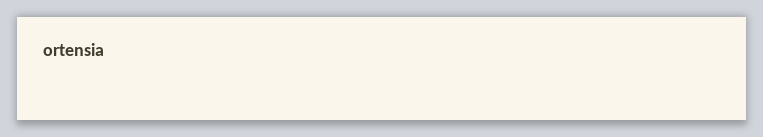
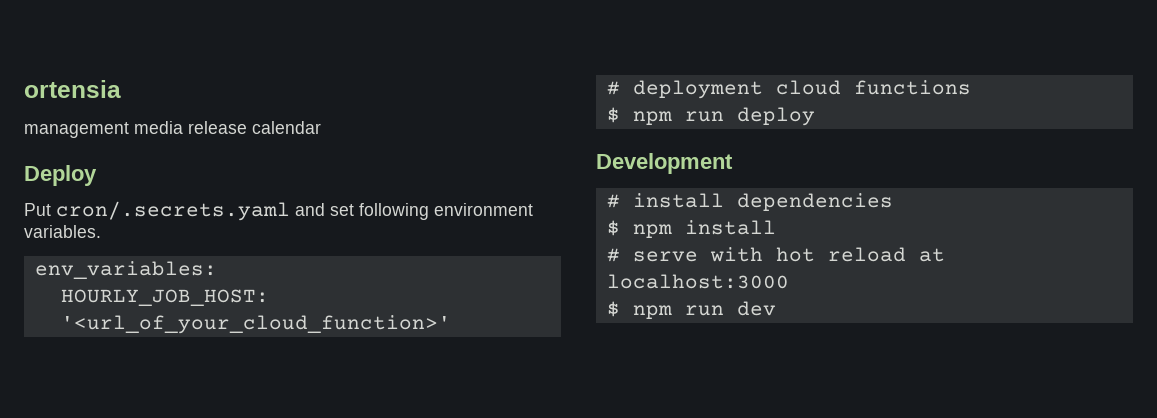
+ management media release calendar
+ Deploy
+ Put cron/.secrets.yaml and set following environment variables.
+ env_variables:
+ HOURLY_JOB_HOST: '<url_of_your_cloud_function>'
+ # deployment cloud functions
+ $ npm run deploy
+ Development
+ # install dependencies
+ $ npm install
+ # serve with hot reload at localhost:3000
+ $ npm run dev

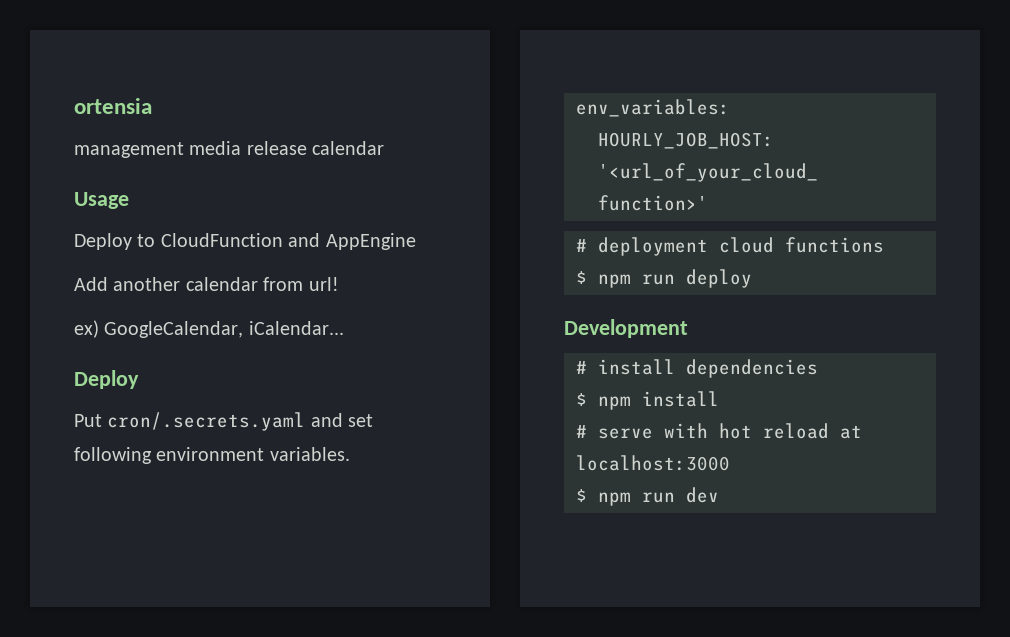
+ Usage
+ Deploy to CloudFunction and AppEngine
+ Add another calendar from url!
+ ex) GoogleCalendar, iCalendar...

